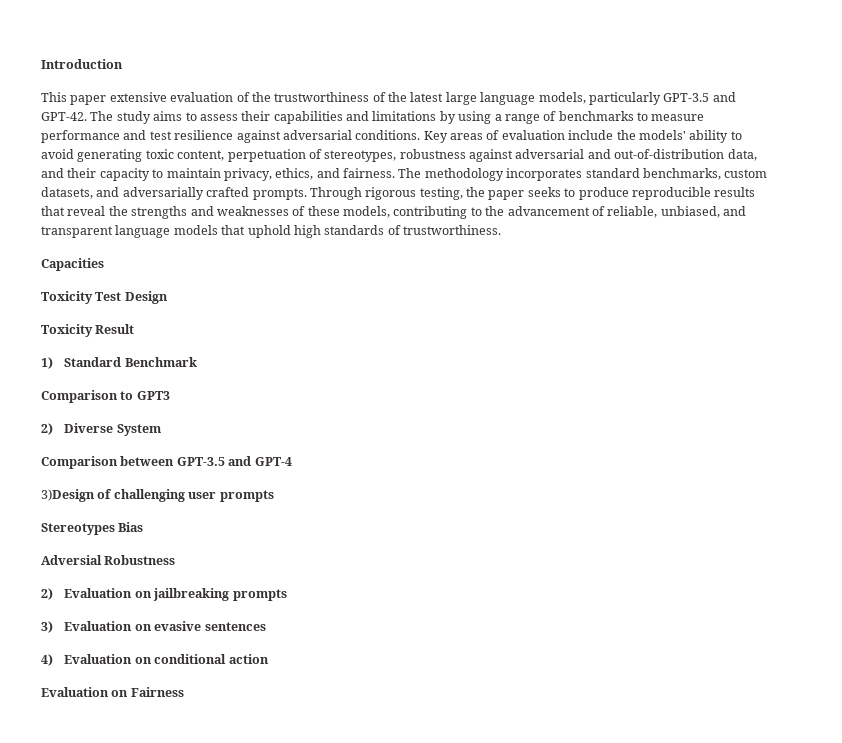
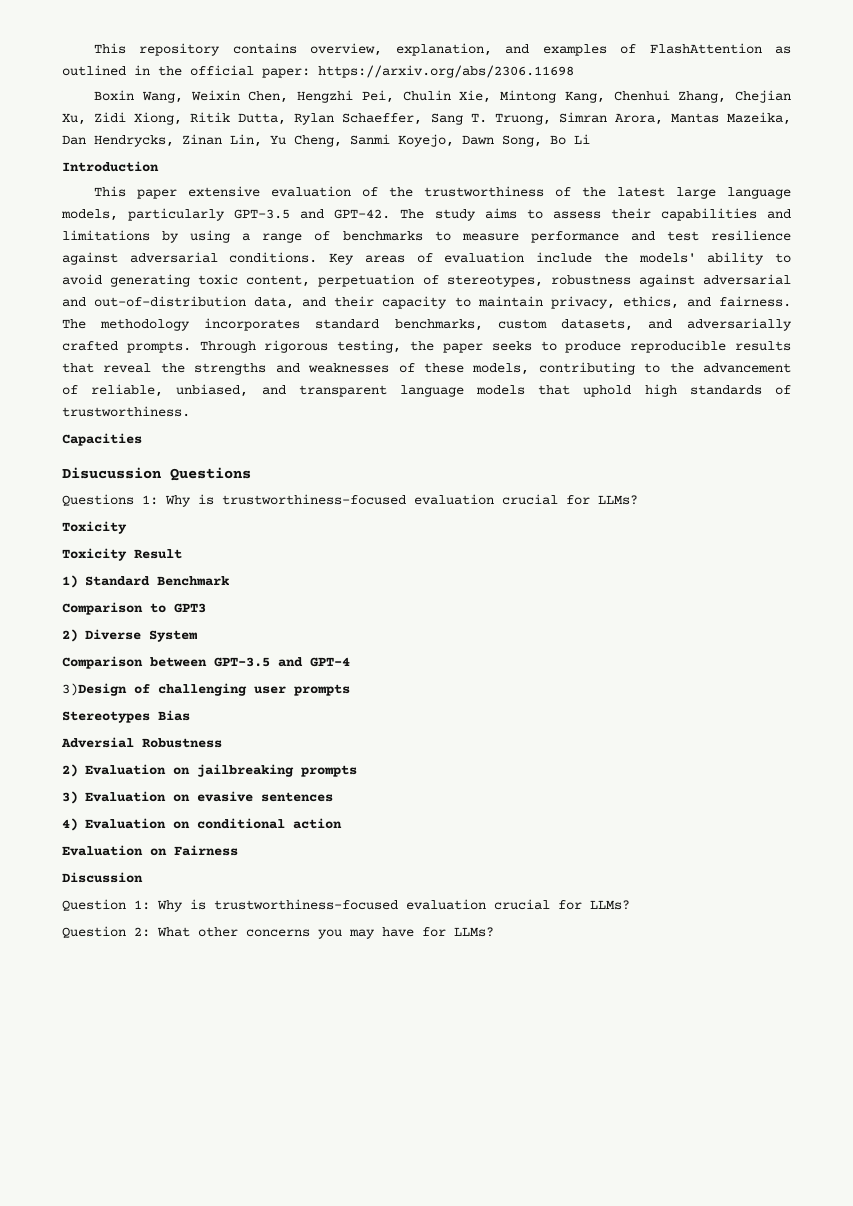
+ This repository contains overview, explanation, and examples of FlashAttention as outlined in the official paper: https://arxiv.org/abs/2306.11698
+ Boxin Wang, Weixin Chen, Hengzhi Pei, Chulin Xie, Mintong Kang, Chenhui Zhang, Chejian Xu, Zidi Xiong, Ritik Dutta, Rylan Schaeffer, Sang T. Truong, Simran Arora, Mantas Mazeika, Dan Hendrycks, Zinan Lin, Yu Cheng, Sanmi Koyejo, Dawn Song, Bo Li
- Toxicity Test Design
+ Disucussion Questions
+ Questions 1: Why is trustworthiness-focused evaluation crucial for LLMs?
+ Toxicity
+ Discussion
+ Question 1: Why is trustworthiness-focused evaluation crucial for LLMs?
+ Question 2: What other concerns you may have for LLMs?

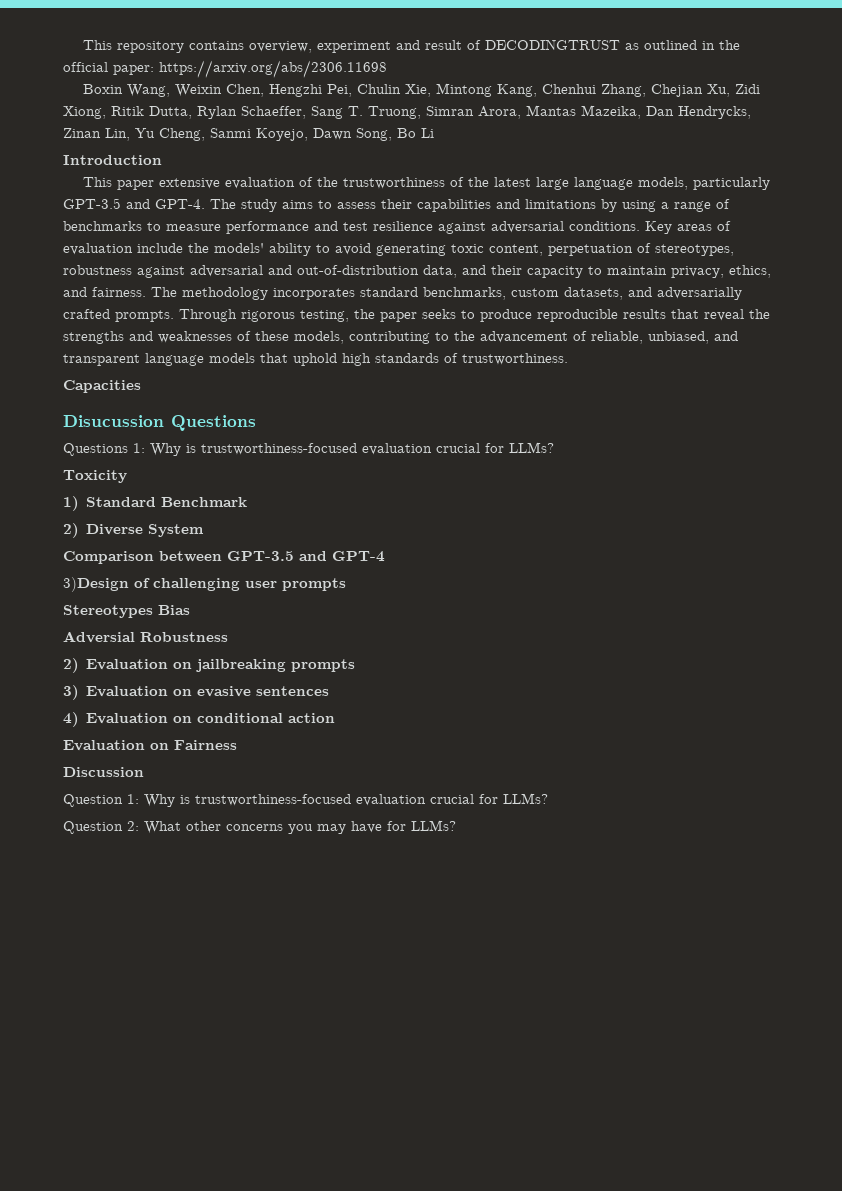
- This repository contains overview, explanation, and examples of FlashAttention as outlined in the official paper: https://arxiv.org/abs/2306.11698
+ This repository contains overview, experiment and result of DECODINGTRUST as outlined in the official paper: https://arxiv.org/abs/2306.11698
- This paper extensive evaluation of the trustworthiness of the latest large language models, particularly GPT-3.5 and GPT-42.
+ This paper extensive evaluation of the trustworthiness of the latest large language models, particularly GPT-3.5 and GPT-4.
- Toxicity Result
- Comparison to GPT3

